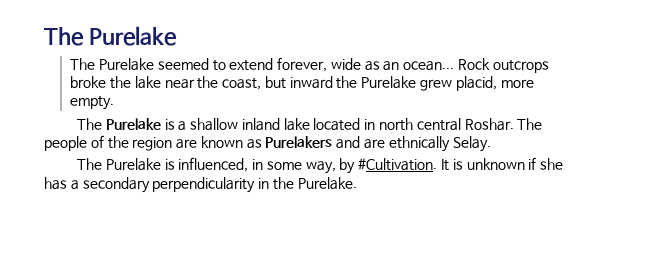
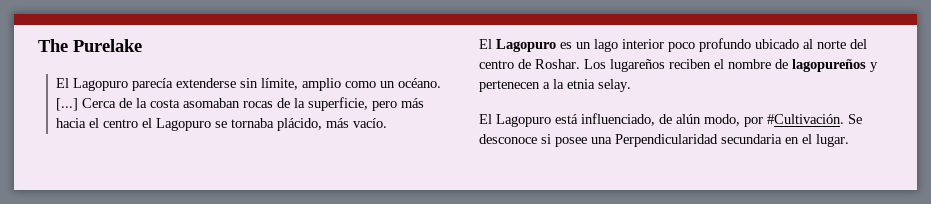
- The Purelake seemed to extend forever, wide as an ocean... Rock outcrops broke the lake near the coast, but inward the Purelake grew placid, more empty.
- The Purelake is a shallow inland lake located in north central Roshar. The people of the region are known as Purelakers and are ethnically Selay.
- The Purelake is influenced, in some way, by #Cultivation. It is unknown if she has a secondary perpendicularity in the Purelake.
+ El Lagopuro parecía extenderse sin límite, amplio como un océano. [...] Cerca de la costa asomaban rocas de la superficie, pero más hacia el centro el Lagopuro se tornaba plácido, más vacío.
+ El Lagopuro es un lago interior poco profundo ubicado al norte del centro de Roshar. Los lugareños reciben el nombre de lagopureños y pertenecen a la etnia selay.
+ El Lagopuro está influenciado, de alún modo, por #Cultivación. Se desconoce si posee una Perpendicularidad secundaria en el lugar.

